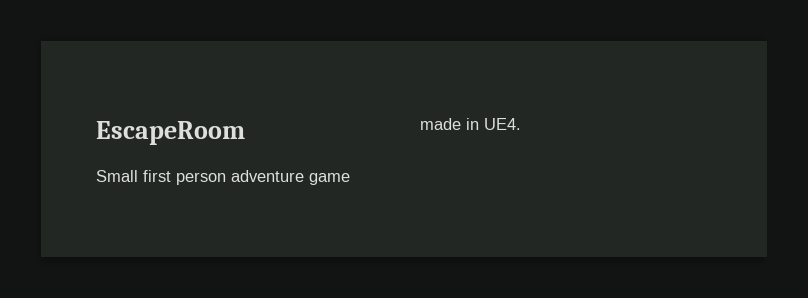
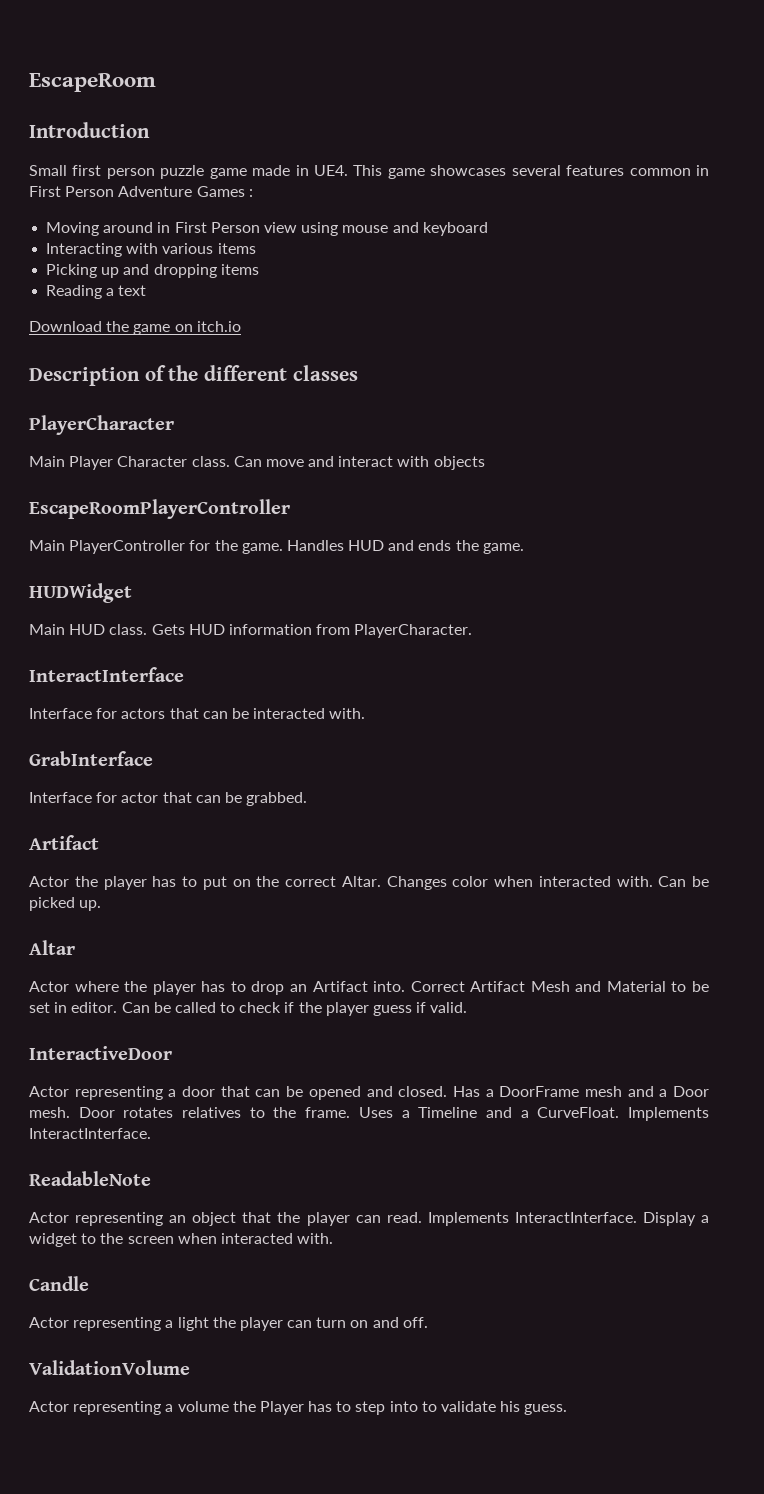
+ Introduction
- Small first person adventure game made in UE4.
+ Small first person puzzle game made in UE4. This game showcases several features common in First Person Adventure Games :
+ Moving around in First Person view using mouse and keyboard
+ Interacting with various items
+ Picking up and dropping items
+ Reading a text
+ Download the game on itch.io
+ Description of the different classes
+ PlayerCharacter
+ Main Player Character class. Can move and interact with objects
+ EscapeRoomPlayerController
+ Main PlayerController for the game. Handles HUD and ends the game.
+ HUDWidget
+ Main HUD class. Gets HUD information from PlayerCharacter.
+ InteractInterface
+ Interface for actors that can be interacted with.
+ GrabInterface
+ Interface for actor that can be grabbed.
+ Artifact
+ Actor the player has to put on the correct Altar. Changes color when interacted with. Can be picked up.
+ Altar
+ Actor where the player has to drop an Artifact into. Correct Artifact Mesh and Material to be set in editor. Can be called to check if the player guess if valid.
+ InteractiveDoor
+ Actor representing a door that can be opened and closed. Has a DoorFrame mesh and a Door mesh. Door rotates relatives to the frame. Uses a Timeline and a CurveFloat. Implements InteractInterface.
+ ReadableNote
+ Actor representing an object that the player can read. Implements InteractInterface. Display a widget to the screen when interacted with.
+ Candle
+ Actor representing a light the player can turn on and off.
+ ValidationVolume
+ Actor representing a volume the Player has to step into to validate his guess.

